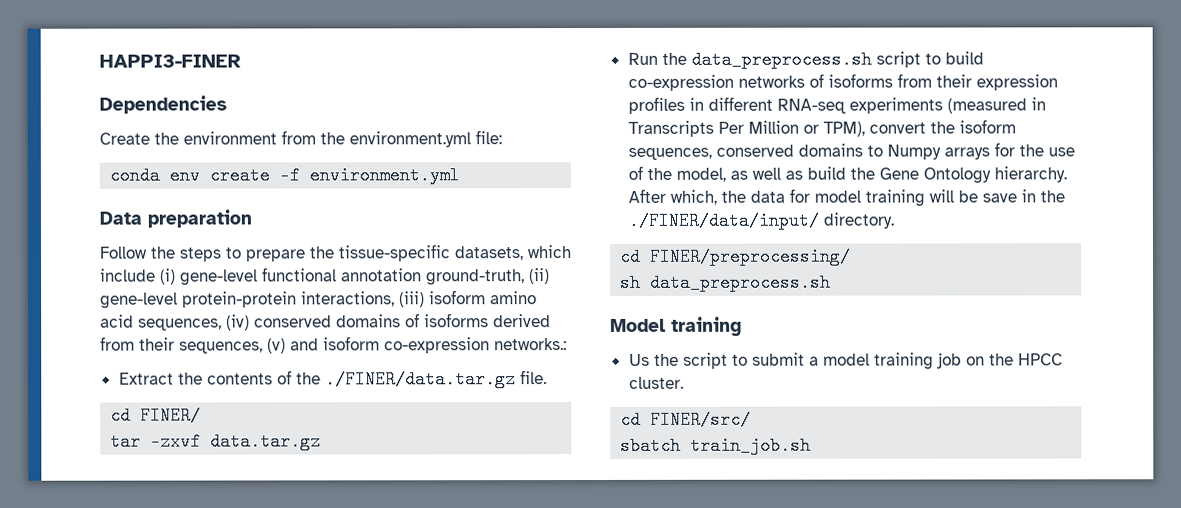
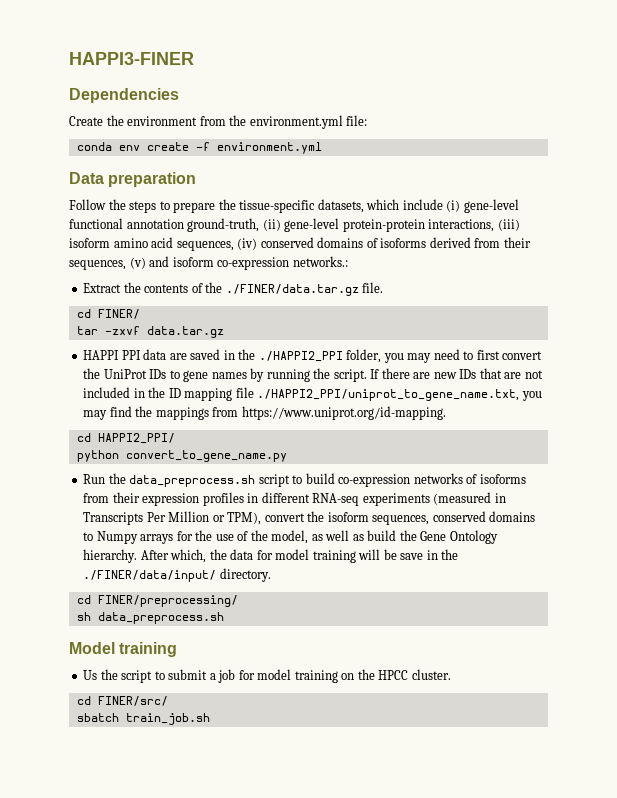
+ HAPPI PPI data are saved in the ./HAPPI2_PPI folder, you may need to first convert the UniProt IDs to gene names by running the script. If there are new IDs that are not included in the ID mapping file ./HAPPI2_PPI/uniprot_to_gene_name.txt, you may find the mappings from https://www.uniprot.org/id-mapping.
+ cd HAPPI2_PPI/
+ python convert_to_gene_name.py
- Us the script to submit a model training job on the HPCC cluster.
+ Us the script to submit a job for model training on the HPCC cluster.

